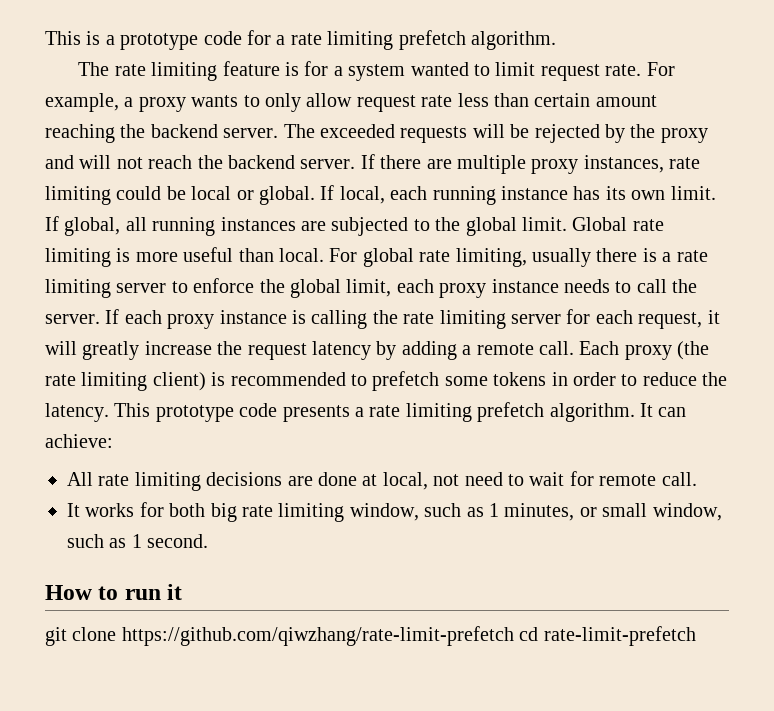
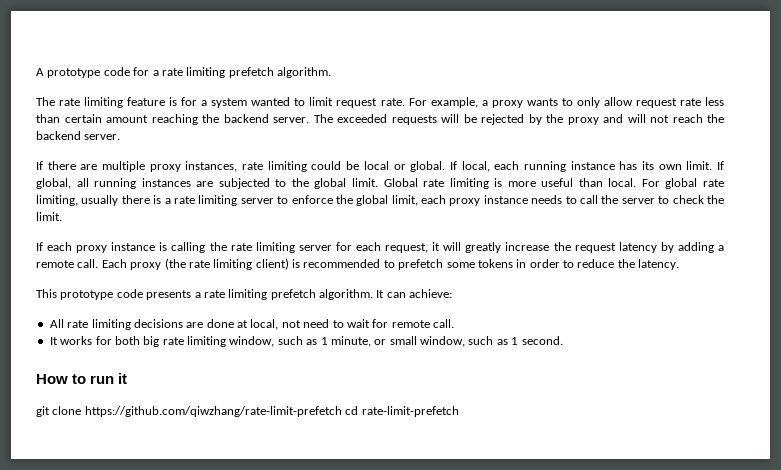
- This is a prototype code for a rate limiting prefetch algorithm.
+ A prototype code for a rate limiting prefetch algorithm.
- The exceeded requests will be rejected by the proxy and will not reach the backend server. If there are multiple proxy instances, rate limiting could be local or global.
+ The exceeded requests will be rejected by the proxy and will not reach the backend server.
+ If there are multiple proxy instances, rate limiting could be local or global.
- For global rate limiting, usually there is a rate limiting server to enforce the global limit, each proxy instance needs to call the server. If each proxy instance is calling the rate limiting server for each request, it will greatly increase the request latency by adding a remote call.
+ For global rate limiting, usually there is a rate limiting server to enforce the global limit, each proxy instance needs to call the server to check the limit.
+ If each proxy instance is calling the rate limiting server for each request, it will greatly increase the request latency by adding a remote call.
- Each proxy (the rate limiting client) is recommended to prefetch some tokens in order to reduce the latency. This prototype code presents a rate limiting prefetch algorithm.
+ Each proxy (the rate limiting client) is recommended to prefetch some tokens in order to reduce the latency.
+ This prototype code presents a rate limiting prefetch algorithm.
- It works for both big rate limiting window, such as 1 minutes, or small window, such as 1 second.
+ It works for both big rate limiting window, such as 1 minute, or small window, such as 1 second.

